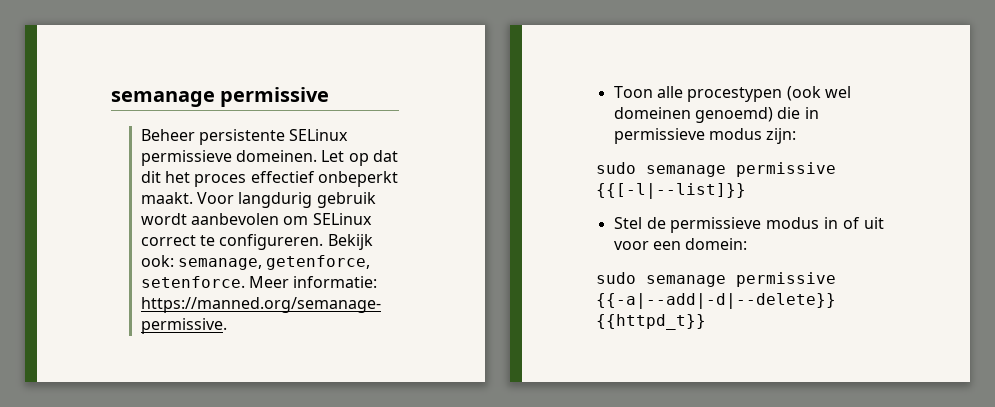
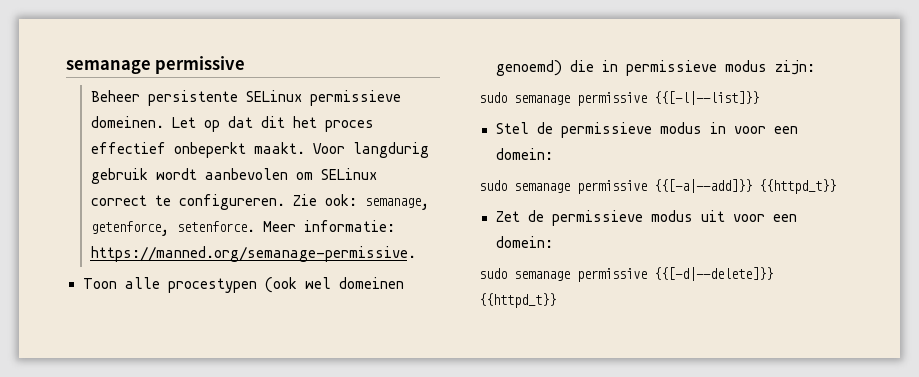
- Bekijk ook: semanage, getenforce, setenforce.
+ Zie ook: semanage, getenforce, setenforce.
- Stel de permissieve modus in of uit voor een domein:
+ Stel de permissieve modus in voor een domein:
+ sudo semanage permissive {{[-a|--add]}} {{httpd_t}}
+ Zet de permissieve modus uit voor een domein:
- sudo semanage permissive {{-a|--add|-d|--delete}} {{httpd_t}}
+ sudo semanage permissive {{[-d|--delete]}} {{httpd_t}}

